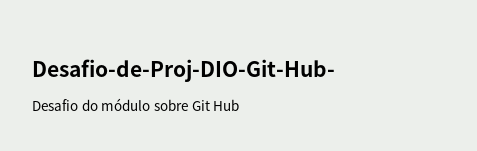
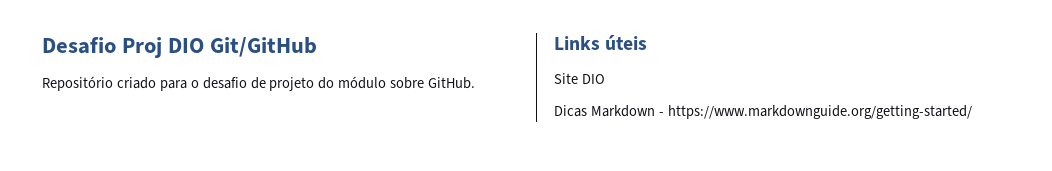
- Desafio-de-Proj-DIO-Git-Hub-
- Desafio do módulo sobre Git Hub
+ Desafio Proj DIO Git/GitHub
+ Repositório criado para o desafio de projeto do módulo sobre GitHub.
+ Links úteis
+ Site DIO
+ Dicas Markdown - https://www.markdownguide.org/getting-started/

